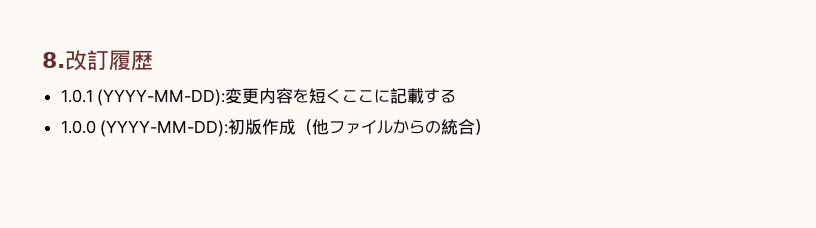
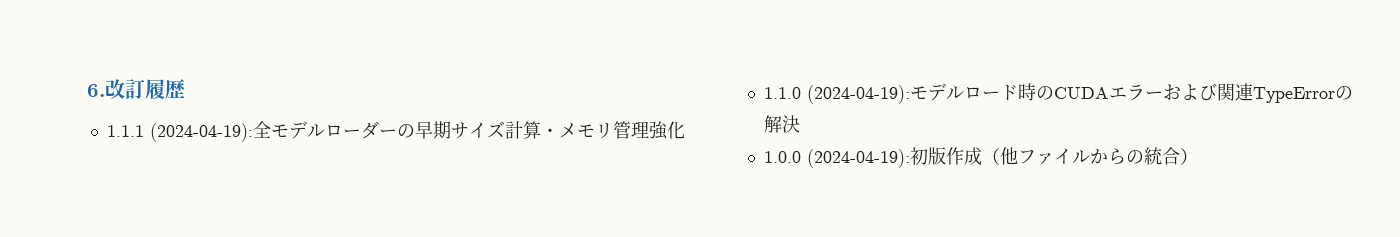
- 8.改訂履歴
+ 6.改訂履歴
- 1.0.1 (YYYY-MM-DD):変更内容を短くここに記載する
+ 1.1.1 (2024-04-19):全モデルローダーの早期サイズ計算・メモリ管理強化
+ 1.1.0 (2024-04-19):モデルロード時のCUDAエラーおよび関連TypeErrorの解決
- 1.0.0 (YYYY-MM-DD):初版作成（他ファイルからの統合）
+ 1.0.0 (2024-04-19):初版作成（他ファイルからの統合）

